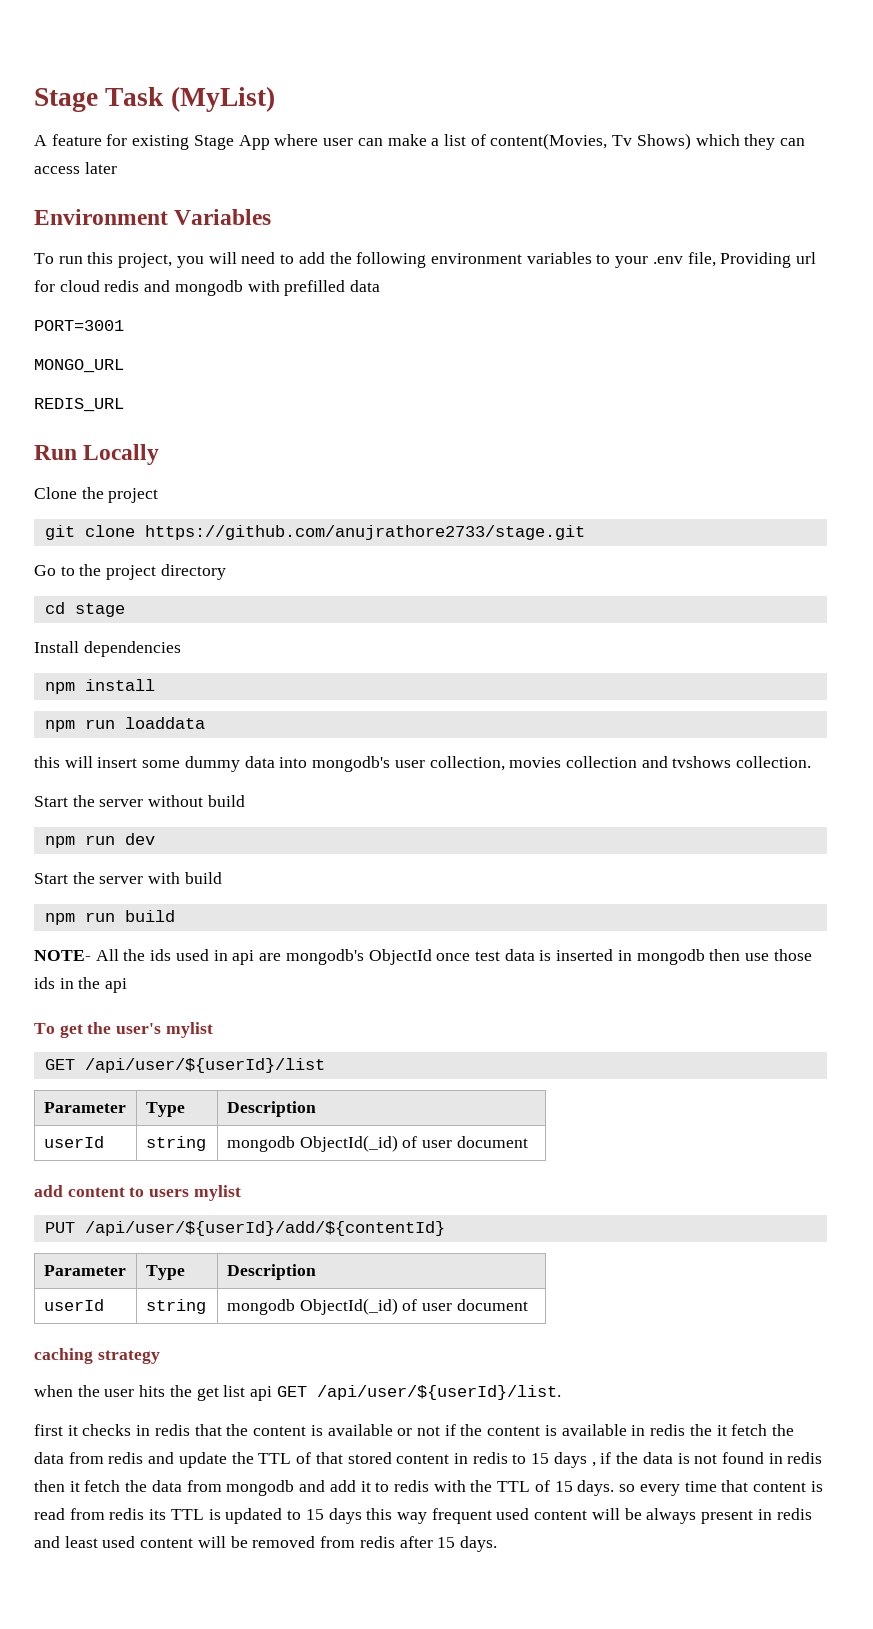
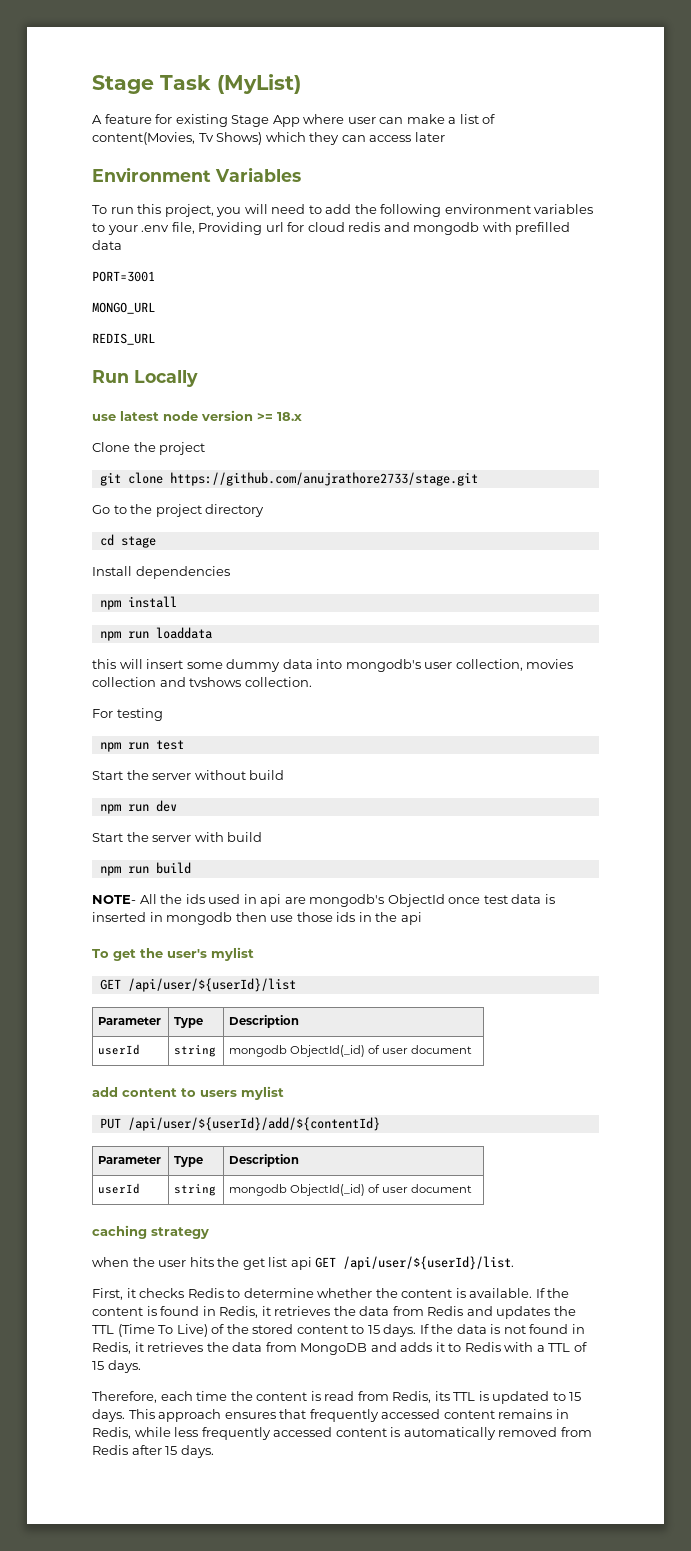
+ use latest node version >= 18.x
+ For testing
+ npm run test
- first it checks in redis that the content is available or not if the content is available in redis the it fetch the data from redis and update the TTL of that stored content in redis to 15 days , if the data is not found in redis then it fetch the data from mongodb and add it to redis with the TTL of 15 days. so every time that content is read from redis its TTL is updated to 15 days this way frequent used content will be always present in redis and least used content will be removed from redis after 15 days.
+ First, it checks Redis to determine whether the content is available. If the content is found in Redis, it retrieves the data from Redis and updates the TTL (Time To Live) of the stored content to 15 days. If the data is not found in Redis, it retrieves the data from MongoDB and adds it to Redis with a TTL of 15 days.
+ Therefore, each time the content is read from Redis, its TTL is updated to 15 days. This approach ensures that frequently accessed content remains in Redis, while less frequently accessed content is automatically removed from Redis after 15 days.

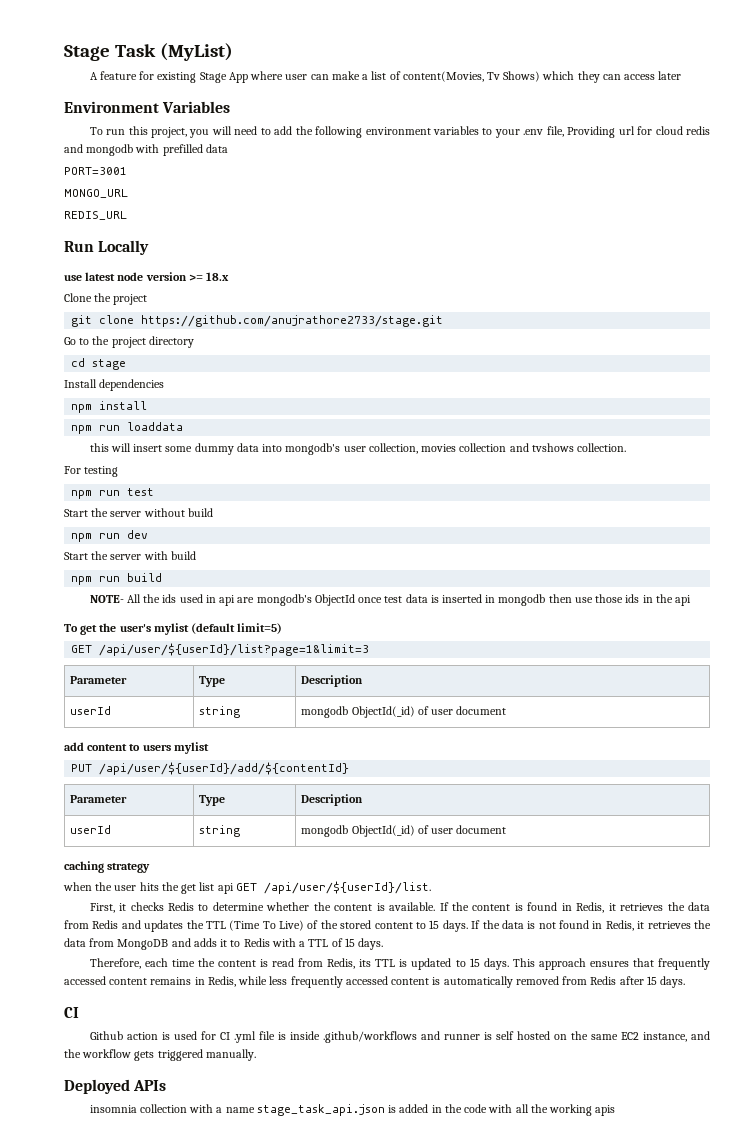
- To get the user's mylist
- GET /api/user/${userId}/list
+ To get the user's mylist (default limit=5)
+ GET /api/user/${userId}/list?page=1&limit=3
  This approach ensures that frequently accessed content remains in Redis, while less frequently accessed content is automatically removed from Redis after 15 days.
+ CI
+ Github action is used for CI .yml file is inside .github/workflows and runner is self hosted on the same EC2 instance, and the workflow gets triggered manually.
+ Deployed APIs
+ insomnia collection with a name stage_task_api.json is added in the code with all the working apis

